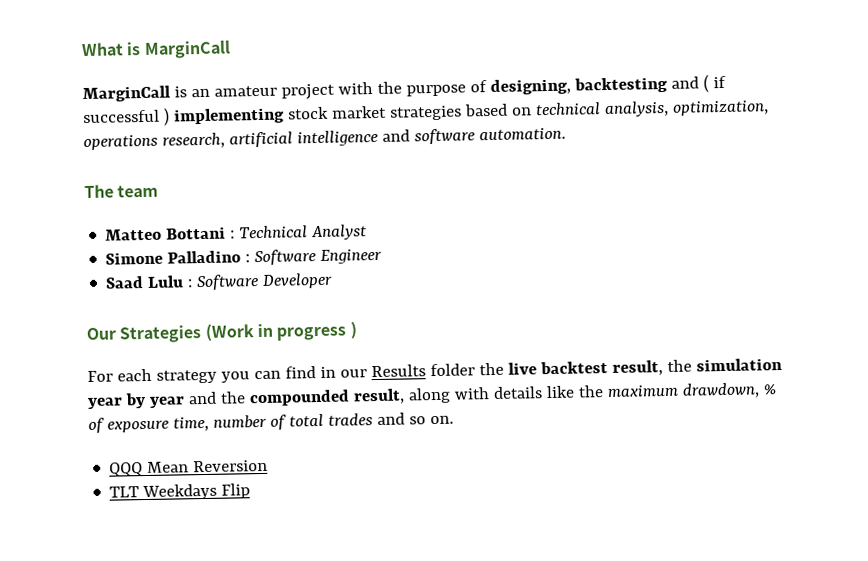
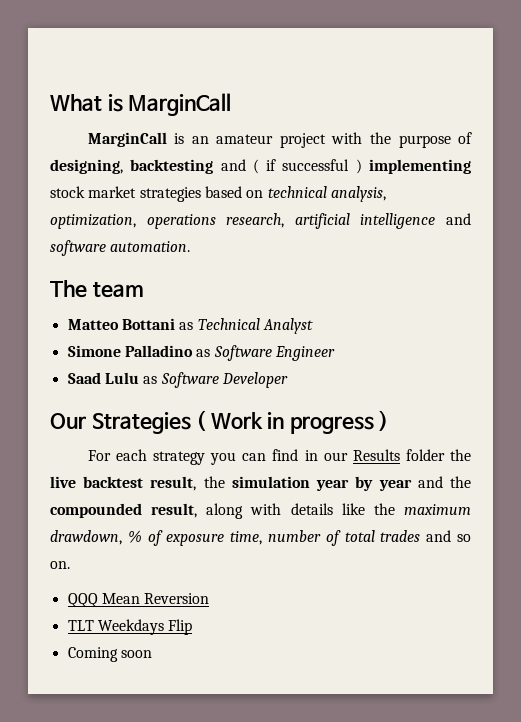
- Matteo Bottani : Technical Analyst
+ Matteo Bottani as Technical Analyst
- Simone Palladino : Software Engineer
+ Simone Palladino as Software Engineer
- Saad Lulu : Software Developer
+ Saad Lulu as Software Developer
- Our Strategies (Work in progress )
+ Our Strategies ( Work in progress )
+ Coming soon

